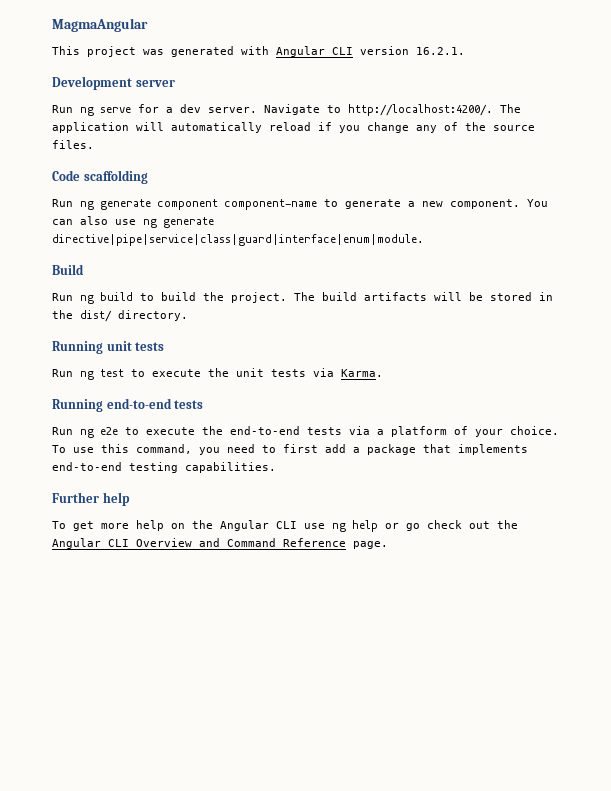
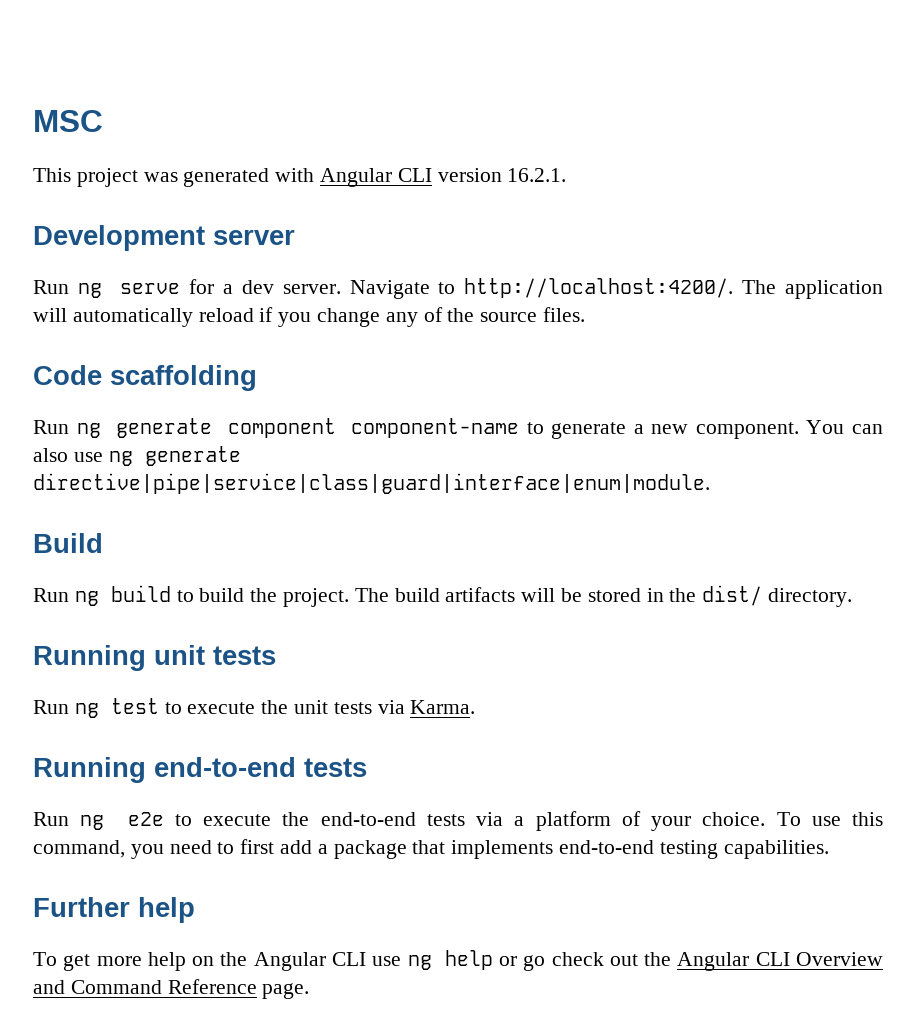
- MagmaAngular
+ MSC

